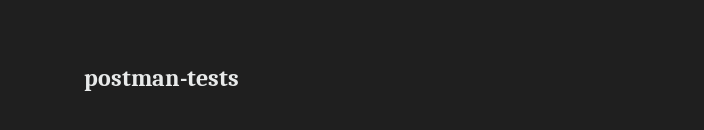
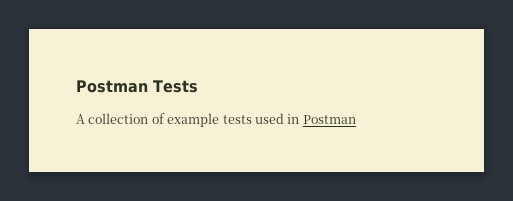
- postman-tests
+ Postman Tests
+ A collection of example tests used in Postman

